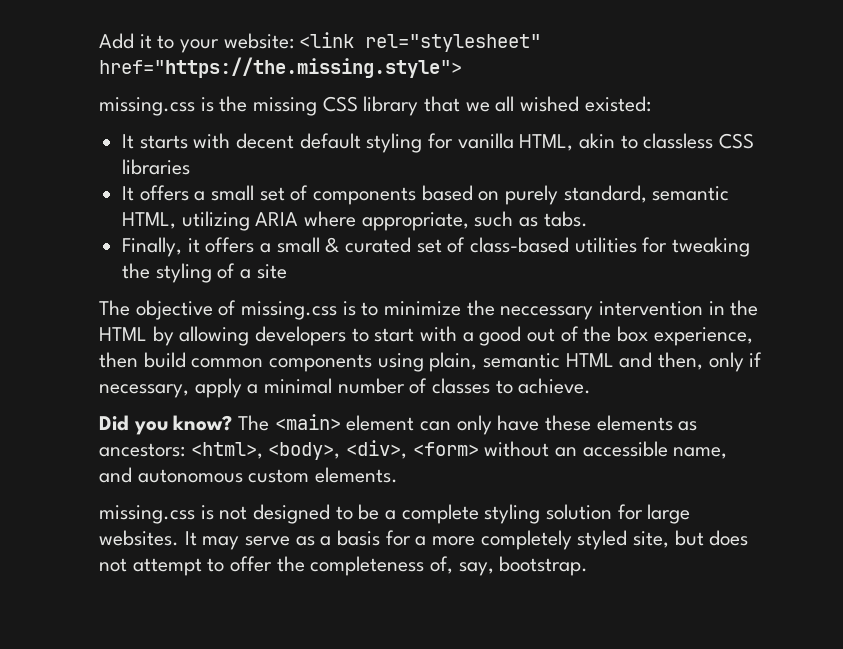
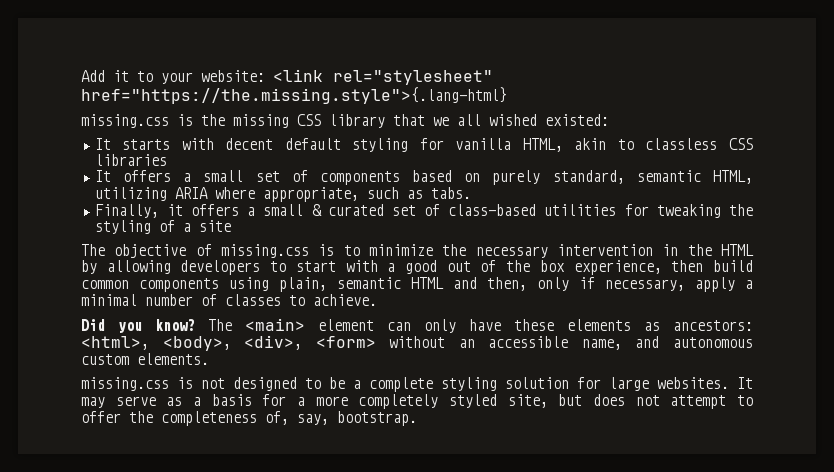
- Add it to your website: <link rel="stylesheet" href="https://the.missing.style">
+ Add it to your website: <link rel="stylesheet" href="https://the.missing.style">{.lang-html}
- The objective of missing.css is to minimize the neccessary intervention in the HTML by allowing developers to start with a good out of the box experience, then build common components using plain, semantic HTML and then, only if necessary, apply a minimal number of classes to achieve.
+ The objective of missing.css is to minimize the necessary intervention in the HTML by allowing developers to start with a good out of the box experience, then build common components using plain, semantic HTML and then, only if necessary, apply a minimal number of classes to achieve.

